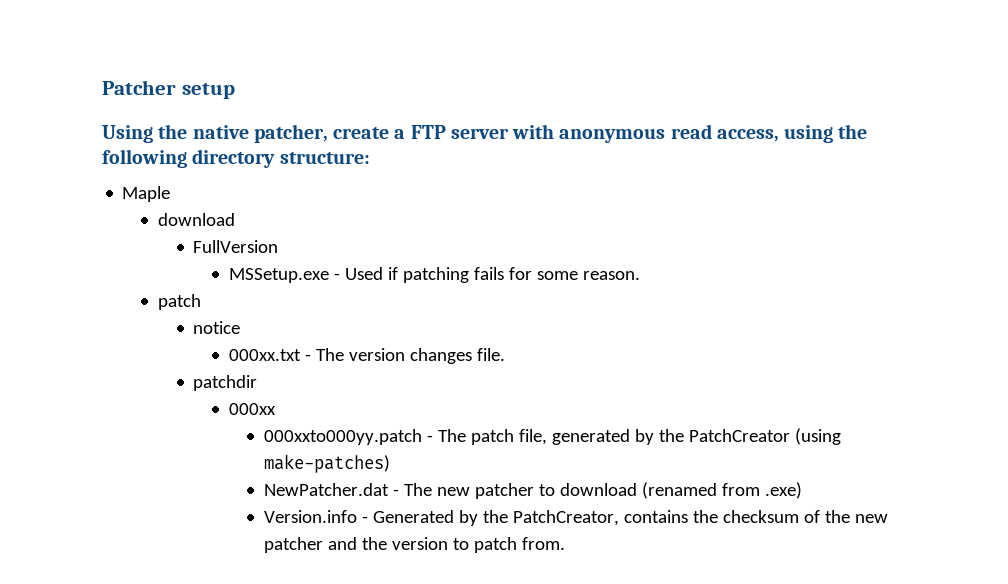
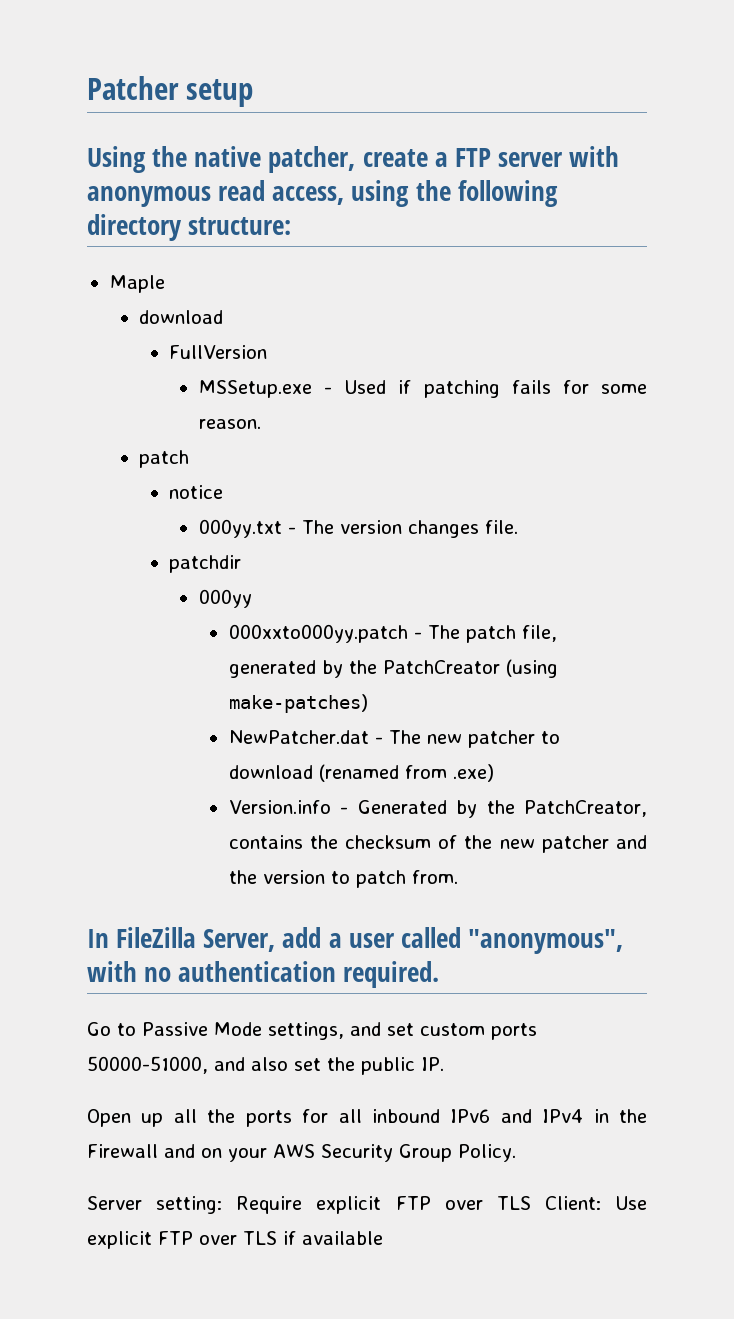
- 000xx.txt - The version changes file.
+ 000yy.txt - The version changes file.
- 000xx
+ 000yy
+ In FileZilla Server, add a user called "anonymous", with no authentication required.
+ Go to Passive Mode settings, and set custom ports 50000-51000, and also set the public IP.
+ Open up all the ports for all inbound IPv6 and IPv4 in the Firewall and on your AWS Security Group Policy.
+ Server setting: Require explicit FTP over TLS Client: Use explicit FTP over TLS if available

